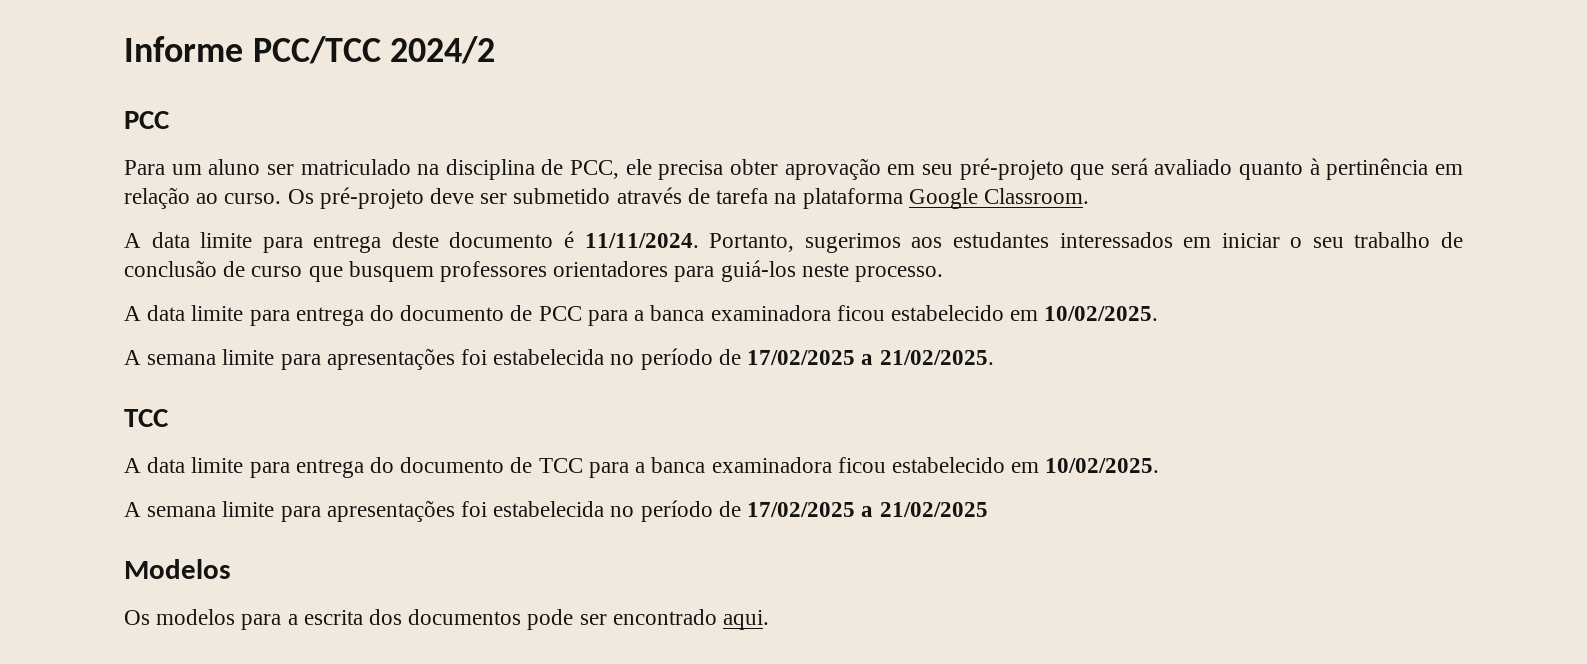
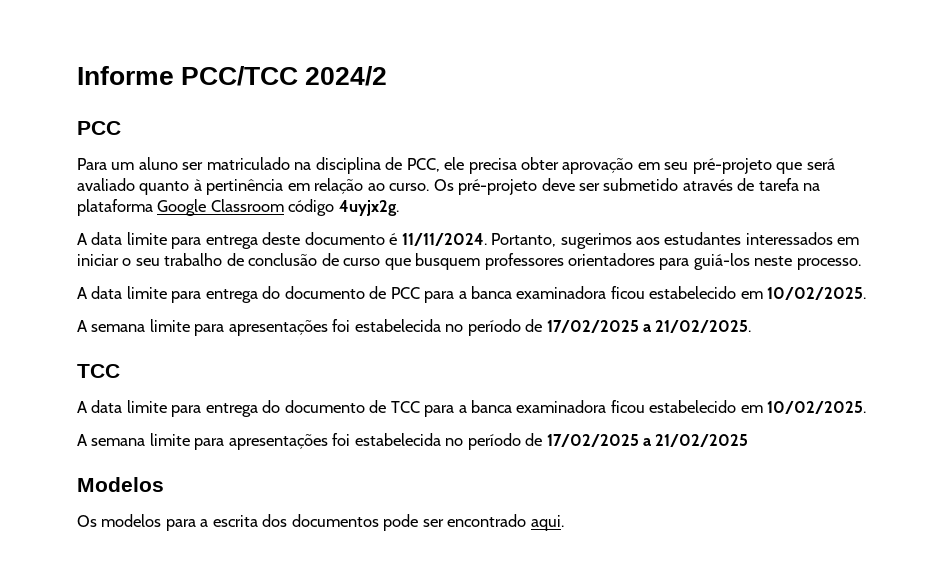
- Os pré-projeto deve ser submetido através de tarefa na plataforma Google Classroom.
+ Os pré-projeto deve ser submetido através de tarefa na plataforma Google Classroom código 4uyjx2g.

